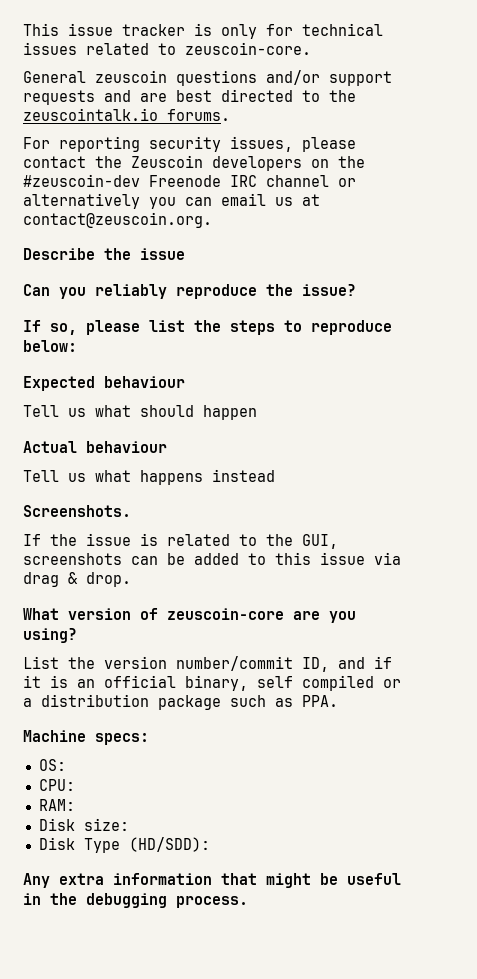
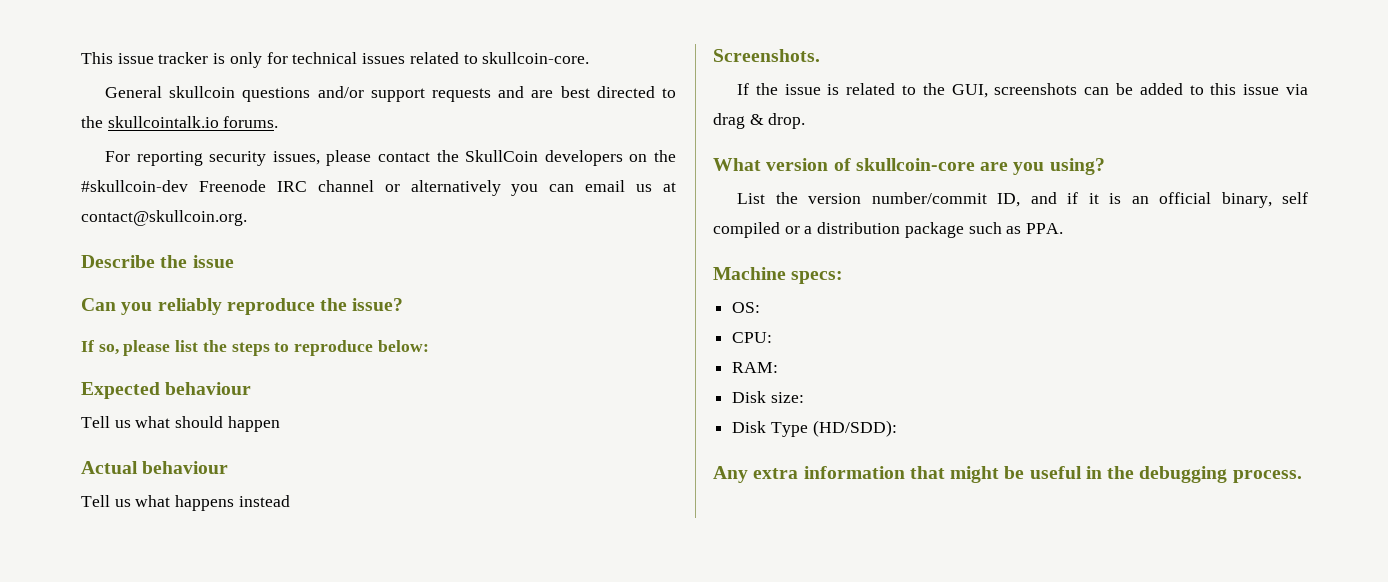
- This issue tracker is only for technical issues related to zeuscoin-core.
+ This issue tracker is only for technical issues related to skullcoin-core.
- General zeuscoin questions and/or support requests and are best directed to the zeuscointalk.io forums.
+ General skullcoin questions and/or support requests and are best directed to the skullcointalk.io forums.
- For reporting security issues, please contact the Zeuscoin developers on the #zeuscoin-dev Freenode IRC channel or alternatively you can email us at contact@zeuscoin.org.
+ For reporting security issues, please contact the SkullCoin developers on the #skullcoin-dev Freenode IRC channel or alternatively you can email us at contact@skullcoin.org.
- What version of zeuscoin-core are you using?
+ What version of skullcoin-core are you using?

